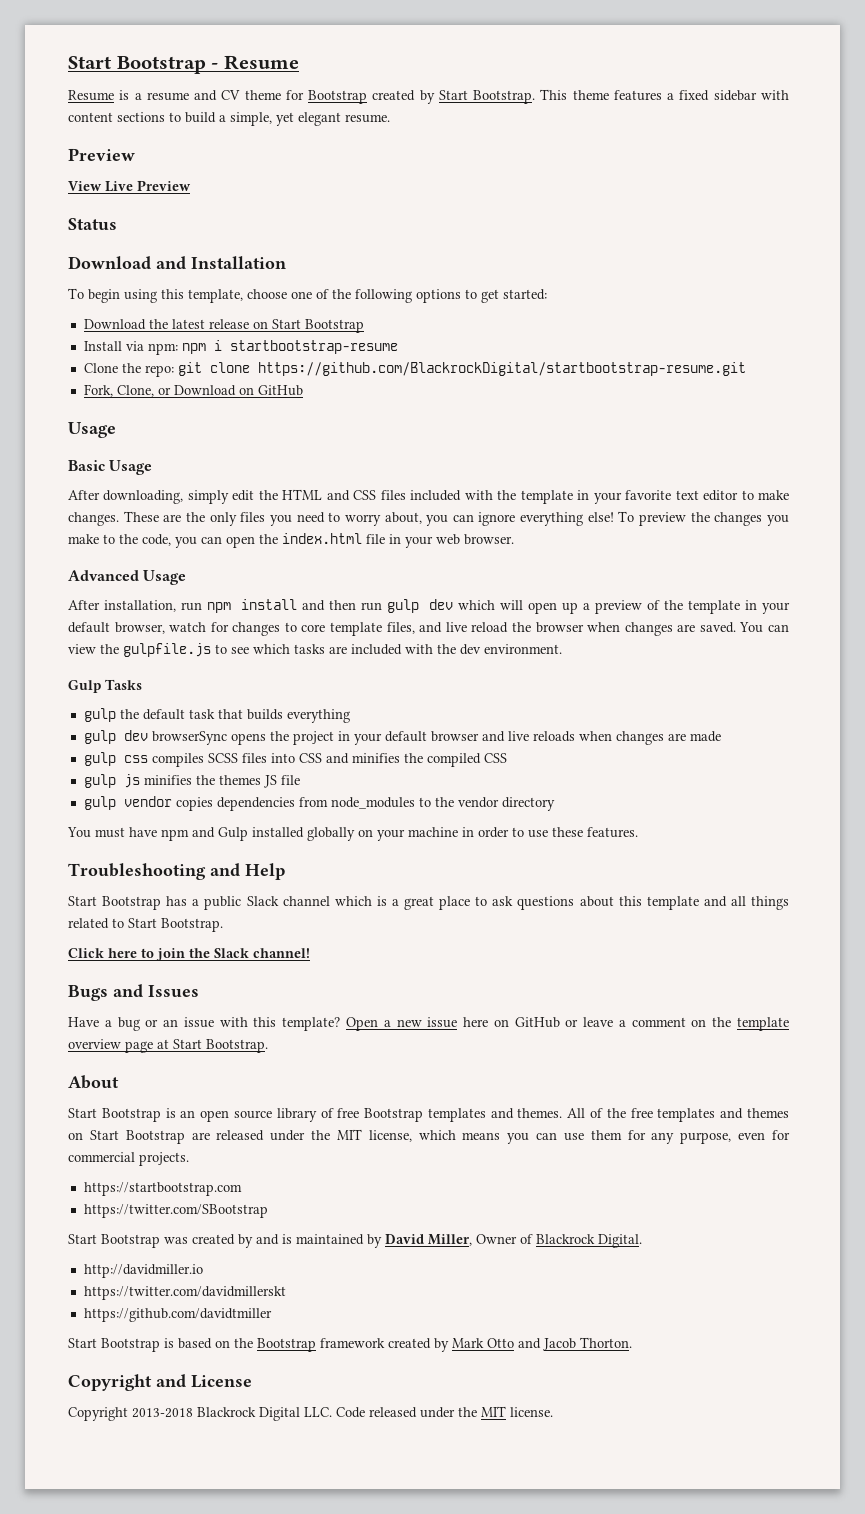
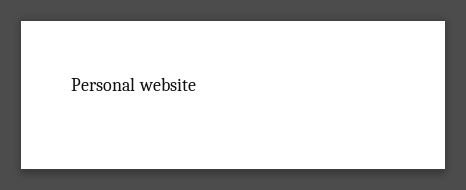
- Start Bootstrap - Resume
- Resume is a resume and CV theme for Bootstrap created by Start Bootstrap. This theme features a fixed sidebar with content sections to build a simple, yet elegant resume.
- Preview
- View Live Preview
- Status
- Download and Installation
- To begin using this template, choose one of the following options to get started:
- Download the latest release on Start Bootstrap
- Install via npm: npm i startbootstrap-resume
- Clone the repo: git clone https://github.com/BlackrockDigital/startbootstrap-resume.git
- Fork, Clone, or Download on GitHub
- Usage
- Basic Usage
- After downloading, simply edit the HTML and CSS files included with the template in your favorite text editor to make changes. These are the only files you need to worry about, you can ignore everything else! To preview the changes you make to the code, you can open the index.html file in your web browser.
- Advanced Usage
- After installation, run npm install and then run gulp dev which will open up a preview of the template in your default browser, watch for changes to core template files, and live reload the browser when changes are saved. You can view the gulpfile.js to see which tasks are included with the dev environment.
- Gulp Tasks
- gulp the default task that builds everything
- gulp dev browserSync opens the project in your default browser and live reloads when changes are made
- gulp css compiles SCSS files into CSS and minifies the compiled CSS
- gulp js minifies the themes JS file
- gulp vendor copies dependencies from node_modules to the vendor directory
- You must have npm and Gulp installed globally on your machine in order to use these features.
- Troubleshooting and Help
- Start Bootstrap has a public Slack channel which is a great place to ask questions about this template and all things related to Start Bootstrap.
- Click here to join the Slack channel!
- Bugs and Issues
- Have a bug or an issue with this template? Open a new issue here on GitHub or leave a comment on the template overview page at Start Bootstrap.
- About
- Start Bootstrap is an open source library of free Bootstrap templates and themes. All of the free templates and themes on Start Bootstrap are released under the MIT license, which means you can use them for any purpose, even for commercial projects.
- https://startbootstrap.com
- https://twitter.com/SBootstrap
- Start Bootstrap was created by and is maintained by David Miller, Owner of Blackrock Digital.
- http://davidmiller.io
- https://twitter.com/davidmillerskt
- https://github.com/davidtmiller
- Start Bootstrap is based on the Bootstrap framework created by Mark Otto and Jacob Thorton.
- Copyright and License
- Copyright 2013-2018 Blackrock Digital LLC. Code released under the MIT license.
+ Personal website

